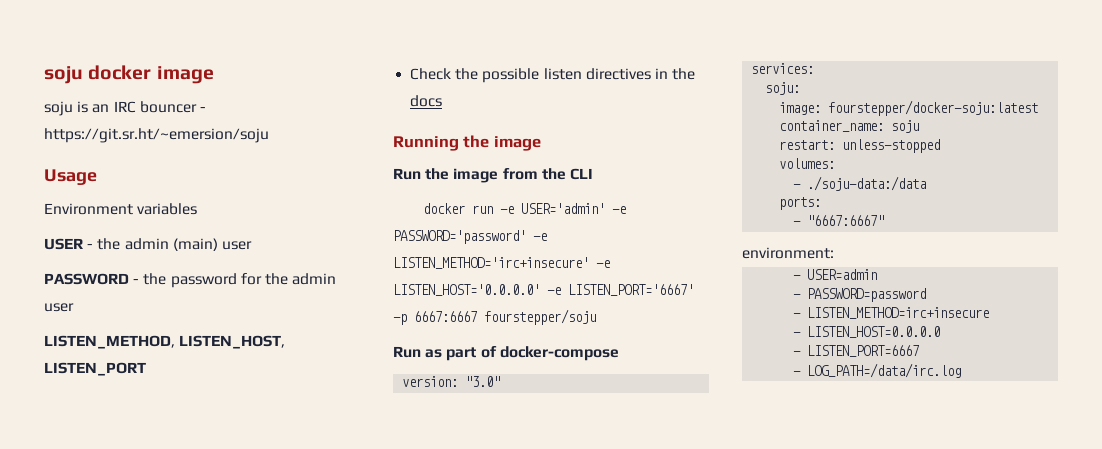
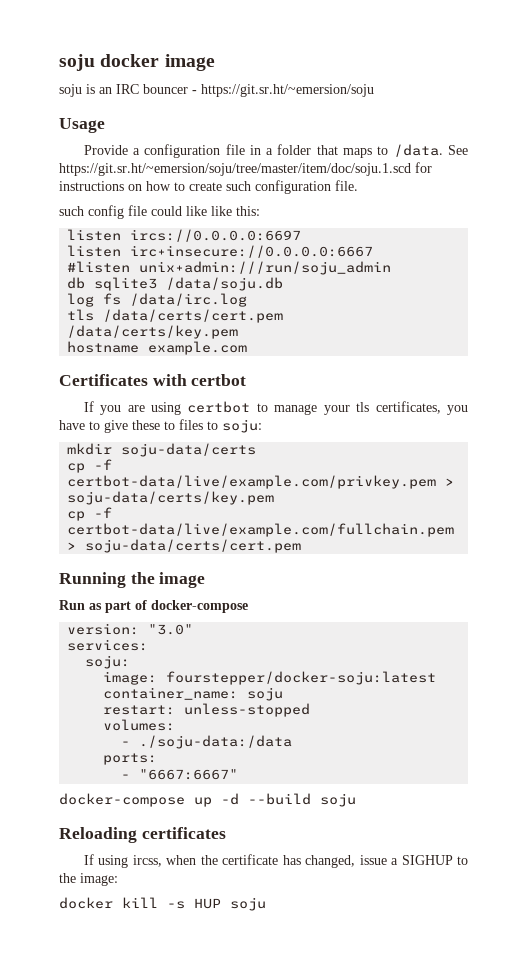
- Environment variables
- USER - the admin (main) user
- PASSWORD - the password for the admin user
- LISTEN_METHOD, LISTEN_HOST, LISTEN_PORT
- Check the possible listen directives in the docs
+ Provide a configuration file in a folder that maps to /data. See https://git.sr.ht/~emersion/soju/tree/master/item/doc/soju.1.scd for instructions on how to create such configuration file.
+ such config file could like like this:
+ listen ircs://0.0.0.0:6697
+ listen irc+insecure://0.0.0.0:6667
+ #listen unix+admin:///run/soju_admin
+ db sqlite3 /data/soju.db
+ log fs /data/irc.log
+ tls /data/certs/cert.pem /data/certs/key.pem
+ hostname example.com
+ Certificates with certbot
+ If you are using certbot to manage your tls certificates, you have to give these to files to soju:
+ mkdir soju-data/certs
+ cp -f certbot-data/live/example.com/privkey.pem > soju-data/certs/key.pem
+ cp -f certbot-data/live/example.com/fullchain.pem > soju-data/certs/cert.pem
  Running the image
- Run the image from the CLI
- docker run -e USER='admin' -e PASSWORD='password' -e LISTEN_METHOD='irc+insecure' -e LISTEN_HOST='0.0.0.0' -e LISTEN_PORT='6667' -p 6667:6667 fourstepper/soju
- environment:
- - USER=admin
- - PASSWORD=password
- - LISTEN_METHOD=irc+insecure
- - LISTEN_HOST=0.0.0.0
- - LISTEN_PORT=6667
- - LOG_PATH=/data/irc.log
+ docker-compose up -d --build soju
+ Reloading certificates
+ If using ircss, when the certificate has changed, issue a SIGHUP to the image:
+ docker kill -s HUP soju

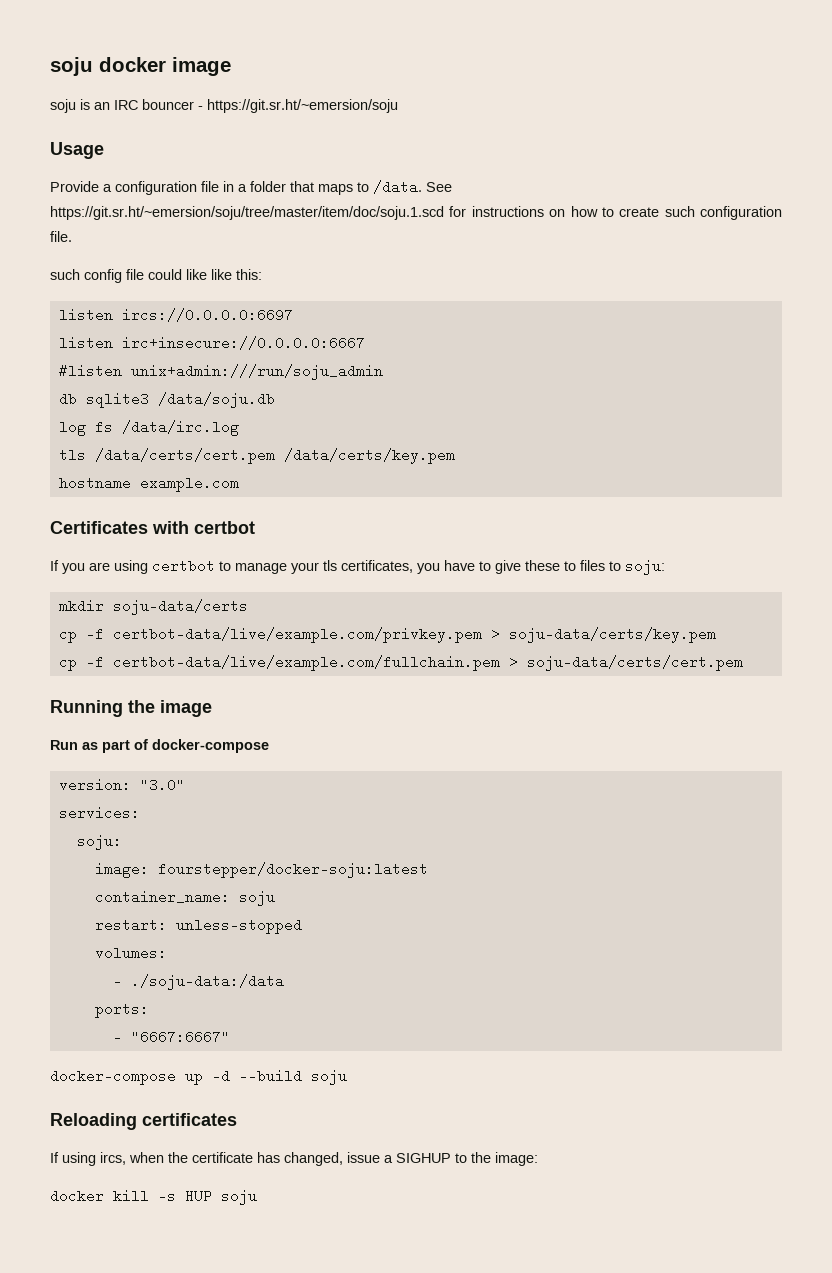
- If using ircss, when the certificate has changed, issue a SIGHUP to the image:
+ If using ircs, when the certificate has changed, issue a SIGHUP to the image:

